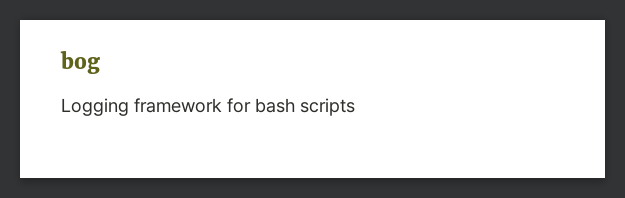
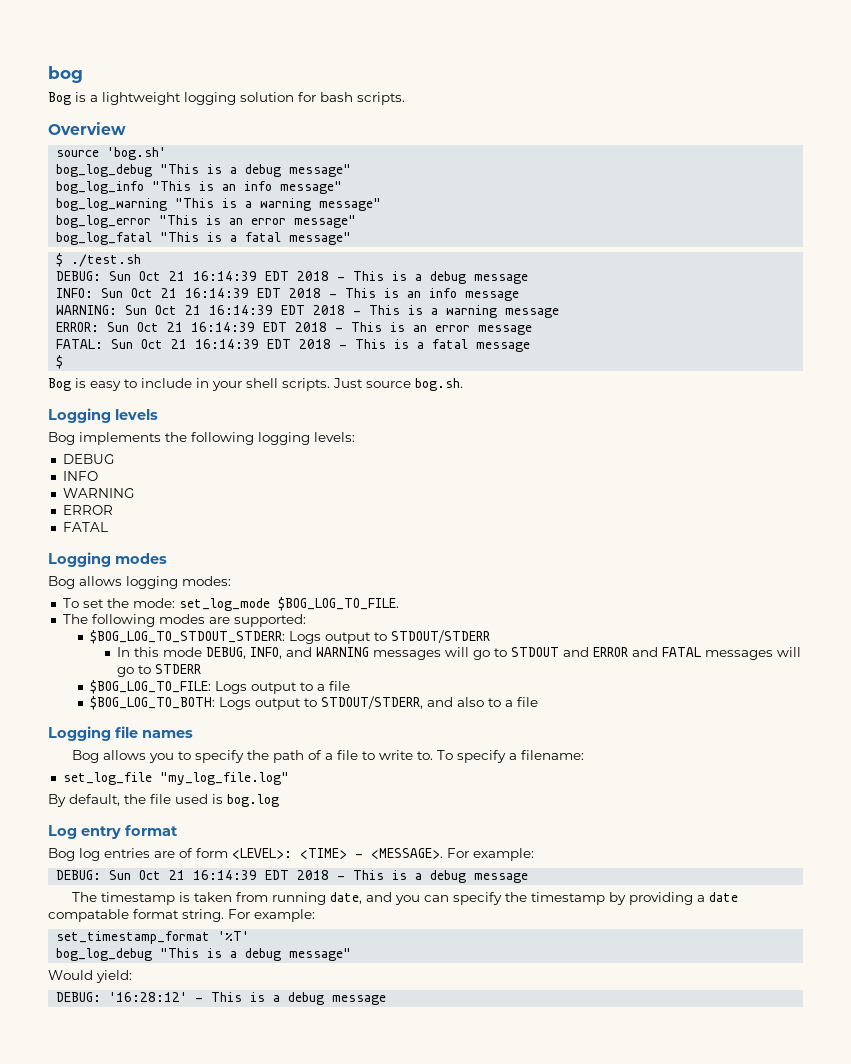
- Logging framework for bash scripts
+ Bog is a lightweight logging solution for bash scripts.
+ Overview
+ source 'bog.sh'
+ bog_log_debug "This is a debug message"
+ bog_log_info "This is an info message"
+ bog_log_warning "This is a warning message"
+ bog_log_error "This is an error message"
+ bog_log_fatal "This is a fatal message"
+ $ ./test.sh
+ DEBUG: Sun Oct 21 16:14:39 EDT 2018 - This is a debug message
+ INFO: Sun Oct 21 16:14:39 EDT 2018 - This is an info message
+ WARNING: Sun Oct 21 16:14:39 EDT 2018 - This is a warning message
+ ERROR: Sun Oct 21 16:14:39 EDT 2018 - This is an error message
+ FATAL: Sun Oct 21 16:14:39 EDT 2018 - This is a fatal message
+ $
+ Bog is easy to include in your shell scripts. Just source bog.sh.
+ Logging levels
+ Bog implements the following logging levels:
+ DEBUG
+ INFO
+ WARNING
+ ERROR
+ FATAL
+ Logging modes
+ Bog allows logging modes:
+ To set the mode: set_log_mode $BOG_LOG_TO_FILE.
+ The following modes are supported:
+ $BOG_LOG_TO_STDOUT_STDERR: Logs output to STDOUT/STDERR
+ In this mode DEBUG, INFO, and WARNING messages will go to STDOUT and ERROR and FATAL messages will go to STDERR
+ $BOG_LOG_TO_FILE: Logs output to a file
+ $BOG_LOG_TO_BOTH: Logs output to STDOUT/STDERR, and also to a file
+ Logging file names
+ Bog allows you to specify the path of a file to write to. To specify a filename:
+ set_log_file "my_log_file.log"
+ By default, the file used is bog.log
+ Log entry format
+ Bog log entries are of form <LEVEL>: <TIME> - <MESSAGE>. For example:
+ DEBUG: Sun Oct 21 16:14:39 EDT 2018 - This is a debug message
+ The timestamp is taken from running date, and you can specify the timestamp by providing a date compatable format string. For example:
+ set_timestamp_format '%T'
+ bog_log_debug "This is a debug message"
+ Would yield:
+ DEBUG: '16:28:12' - This is a debug message

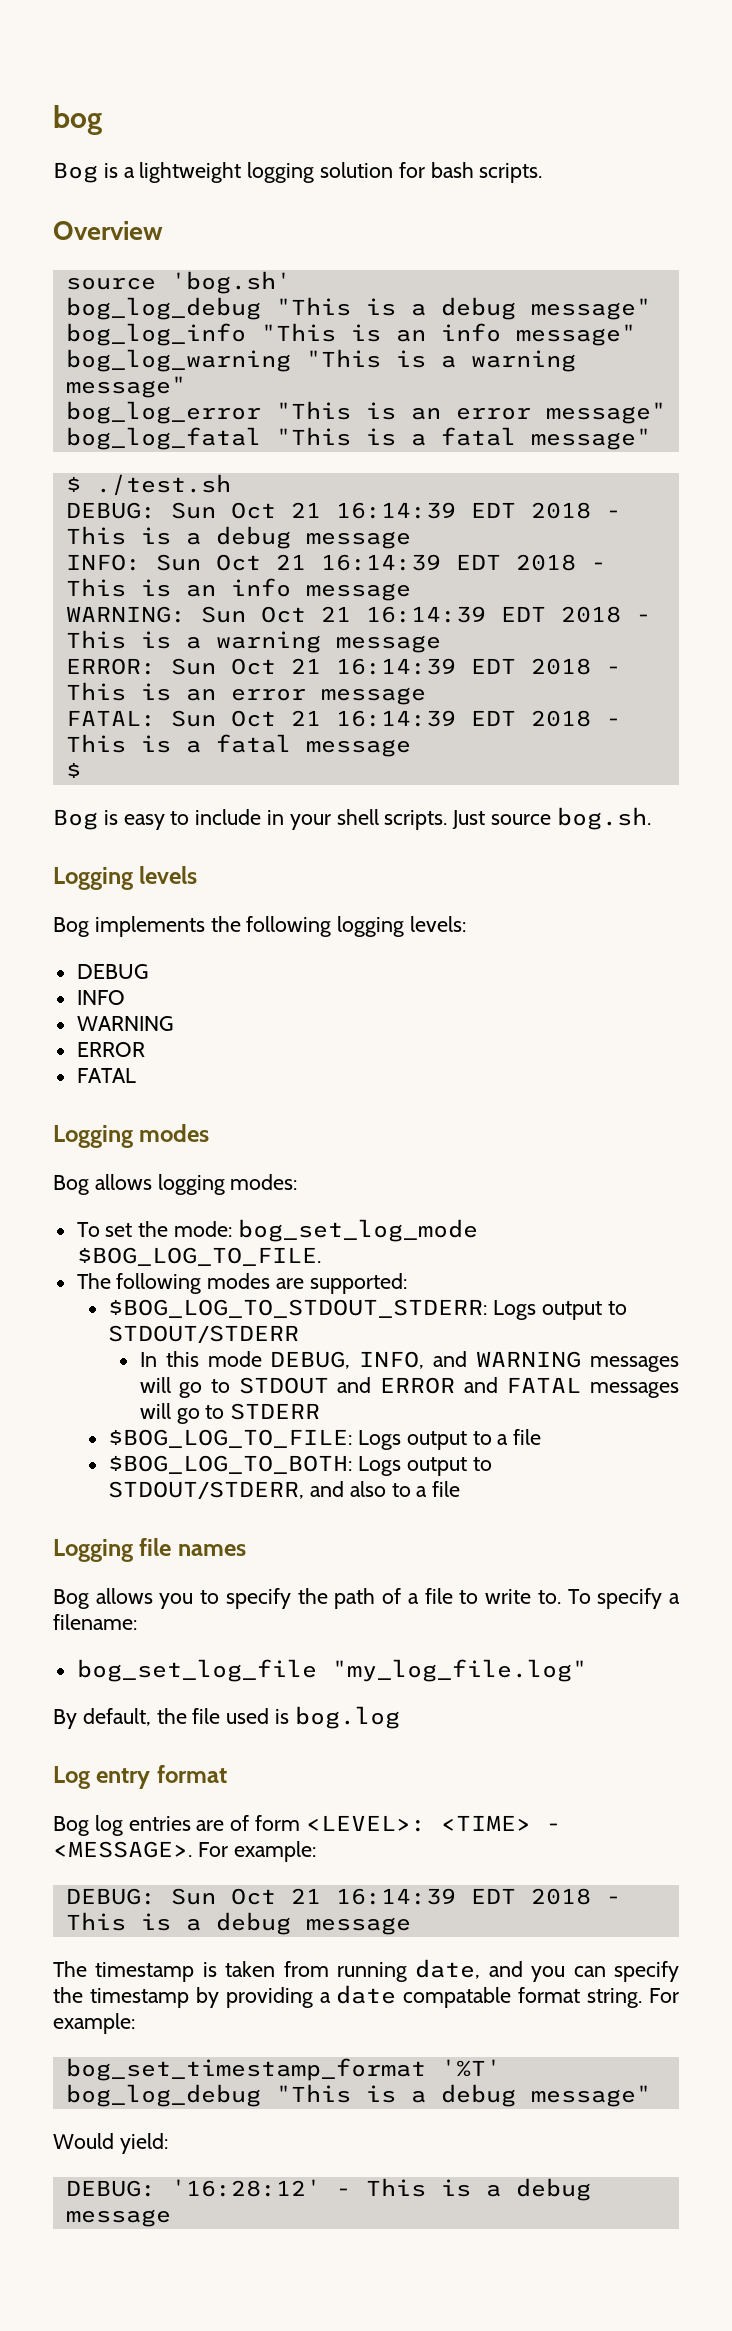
- To set the mode: set_log_mode $BOG_LOG_TO_FILE.
+ To set the mode: bog_set_log_mode $BOG_LOG_TO_FILE.
- set_log_file "my_log_file.log"
+ bog_set_log_file "my_log_file.log"
- set_timestamp_format '%T'
+ bog_set_timestamp_format '%T'

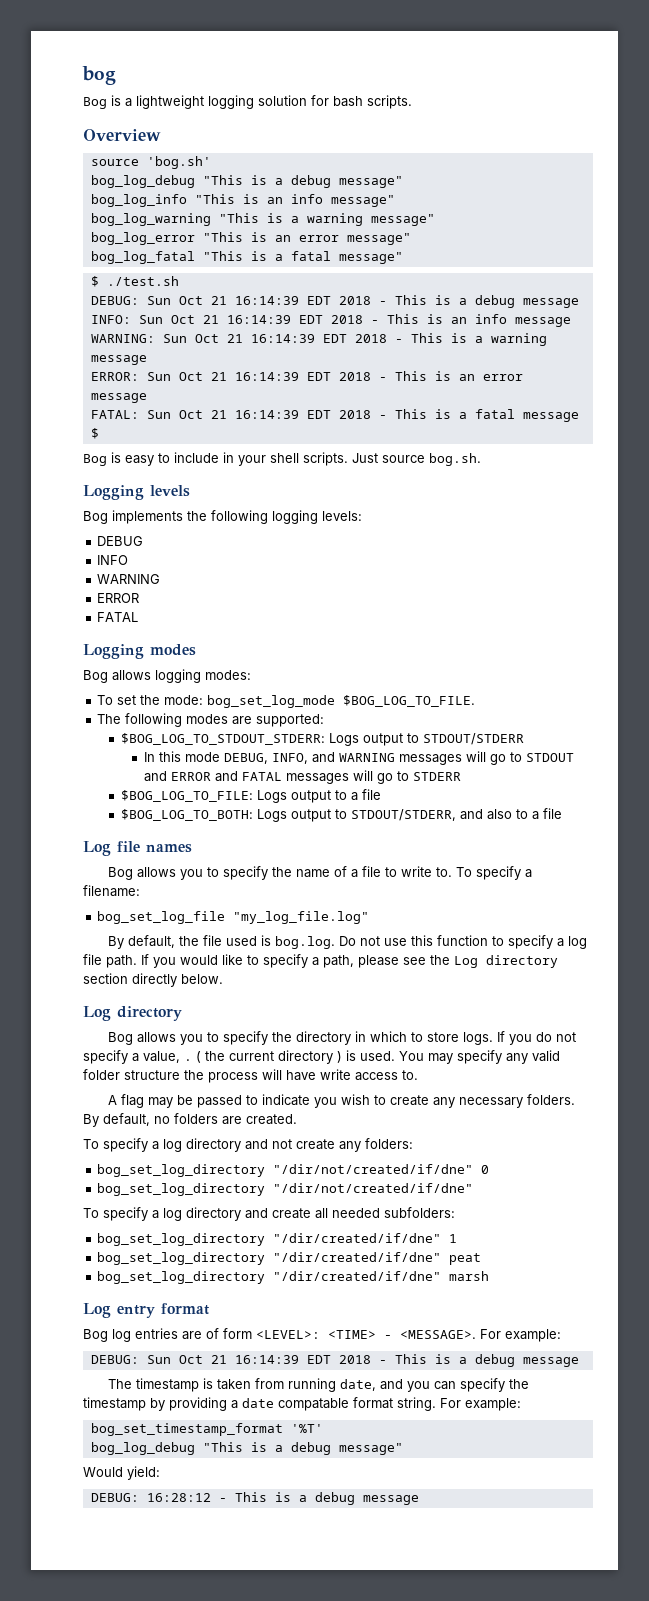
- Logging file names
+ Log file names
- Bog allows you to specify the path of a file to write to.
+ Bog allows you to specify the name of a file to write to.
- By default, the file used is bog.log
+ By default, the file used is bog.log. Do not use this function to specify a log file path. If you would like to specify a path, please see the Log directory section directly below.
+ Log directory
+ Bog allows you to specify the directory in which to store logs. If you do not specify a value, . ( the current directory ) is used. You may specify any valid folder structure the process will have write access to.
+ A flag may be passed to indicate you wish to create any necessary folders. By default, no folders are created.
+ To specify a log directory and not create any folders:
+ bog_set_log_directory "/dir/not/created/if/dne" 0
+ bog_set_log_directory "/dir/not/created/if/dne"
+ To specify a log directory and create all needed subfolders:
+ bog_set_log_directory "/dir/created/if/dne" 1
+ bog_set_log_directory "/dir/created/if/dne" peat
+ bog_set_log_directory "/dir/created/if/dne" marsh
- DEBUG: '16:28:12' - This is a debug message
+ DEBUG: 16:28:12 - This is a debug message

